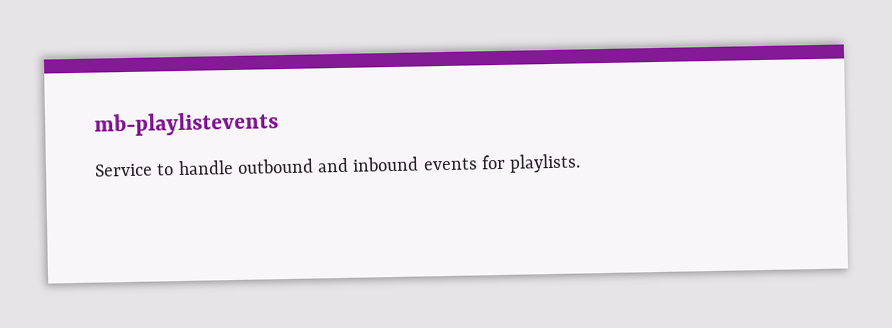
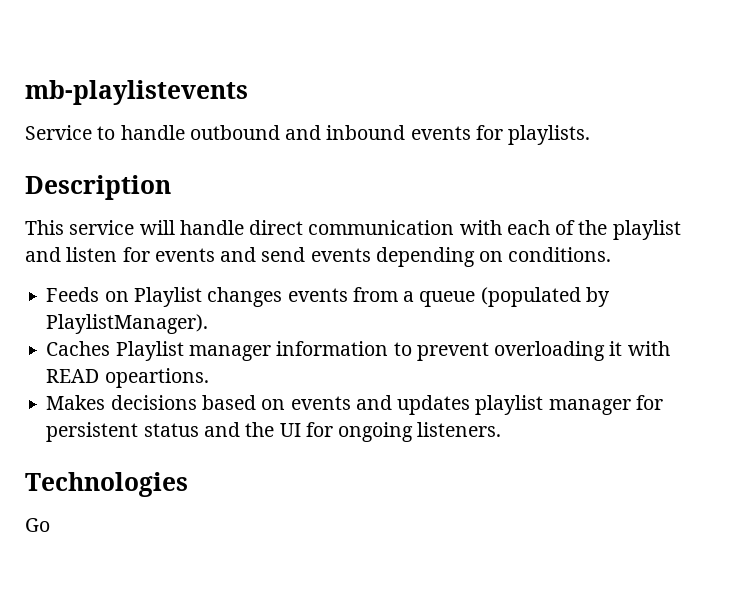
+ Description
+ This service will handle direct communication with each of the playlist and listen for events and send events depending on conditions.
+ Feeds on Playlist changes events from a queue (populated by PlaylistManager).
+ Caches Playlist manager information to prevent overloading it with READ opeartions.
+ Makes decisions based on events and updates playlist manager for persistent status and the UI for ongoing listeners.
+ Technologies
+ Go

